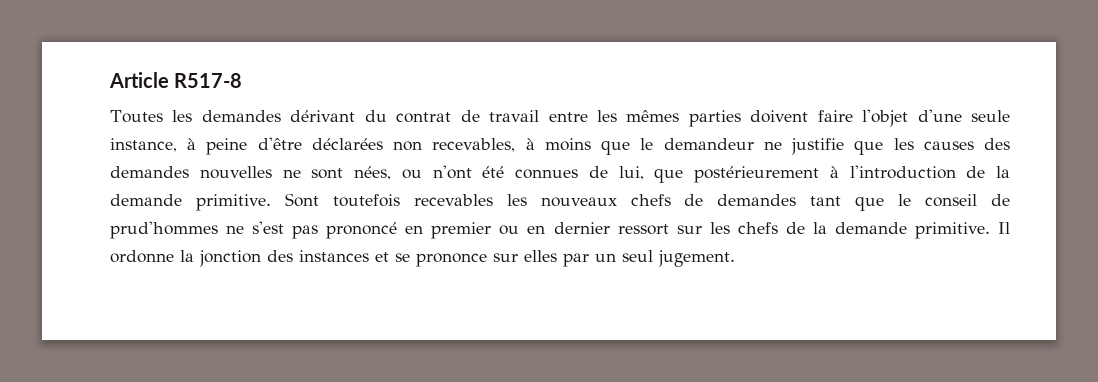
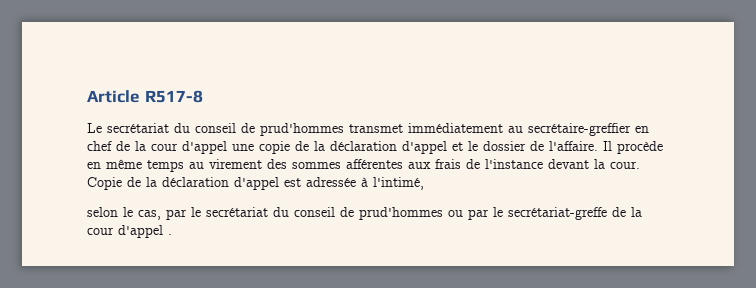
- Toutes les demandes dérivant du contrat de travail entre les mêmes parties doivent faire l'objet d'une seule instance, à peine d'être déclarées non recevables, à moins que le demandeur ne justifie que les causes des demandes nouvelles ne sont nées, ou n'ont été connues de lui, que postérieurement à l'introduction de la demande primitive. Sont toutefois recevables les nouveaux chefs de demandes tant que le conseil de prud'hommes ne s'est pas prononcé en premier ou en dernier ressort sur les chefs de la demande primitive. Il ordonne la jonction des instances et se prononce sur elles par un seul jugement.
+ Le secrétariat du conseil de prud'hommes transmet immédiatement au secrétaire-greffier en chef de la cour d'appel une copie de la déclaration d'appel et le dossier de l'affaire. Il procède en même temps au virement des sommes afférentes aux frais de l'instance devant la cour. Copie de la déclaration d'appel est adressée à l'intimé,
+ selon le cas, par le secrétariat du conseil de prud'hommes ou par le secrétariat-greffe de la cour d'appel .

